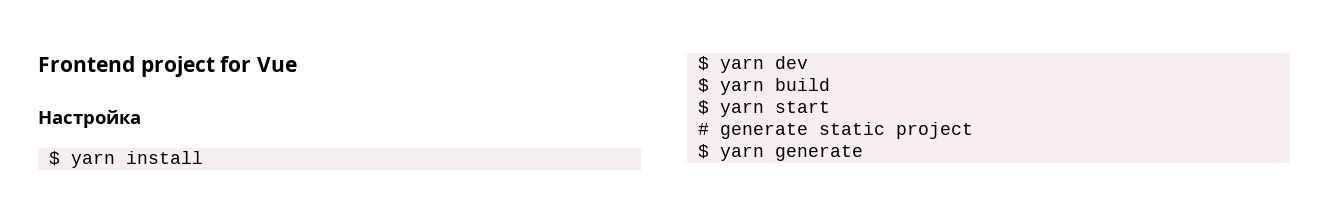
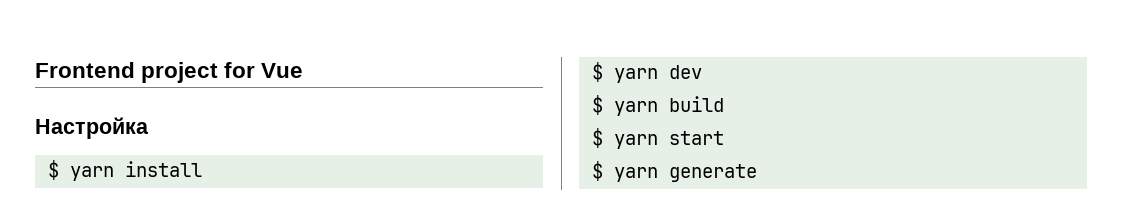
- # generate static project

